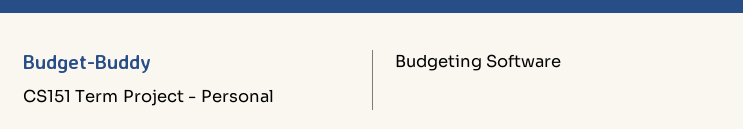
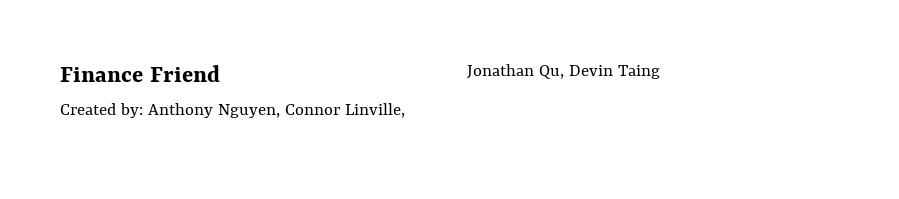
- Budget-Buddy
- CS151 Term Project - Personal Budgeting Software
+ Finance Friend
+ Created by: Anthony Nguyen, Connor Linville, Jonathan Qu, Devin Taing

